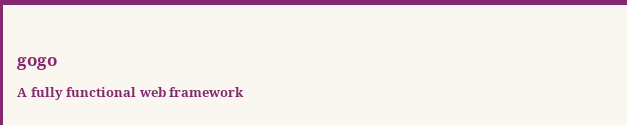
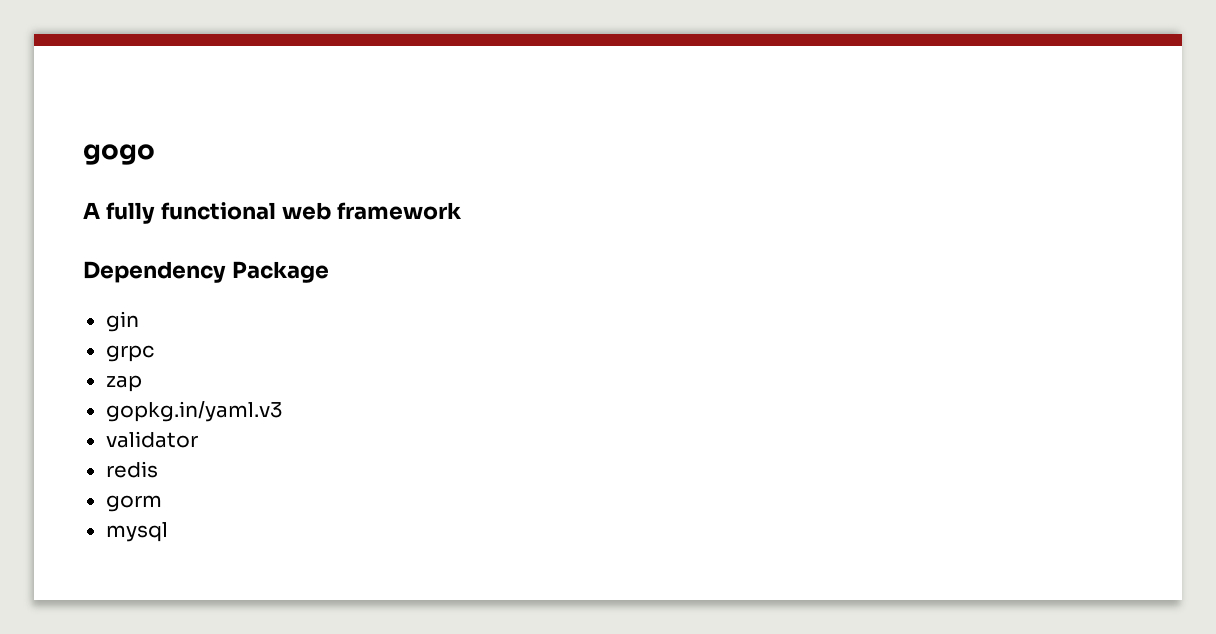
+ Dependency Package
+ gin
+ grpc
+ zap
+ gopkg.in/yaml.v3
+ validator
+ redis
+ gorm
+ mysql

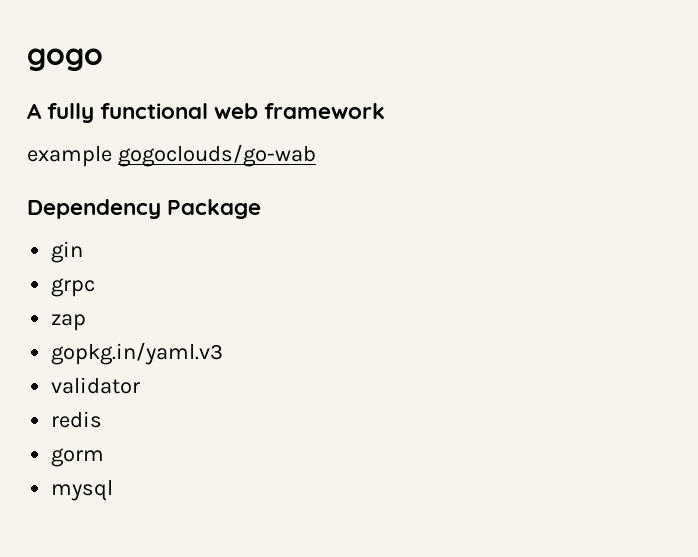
+ example gogoclouds/go-wab

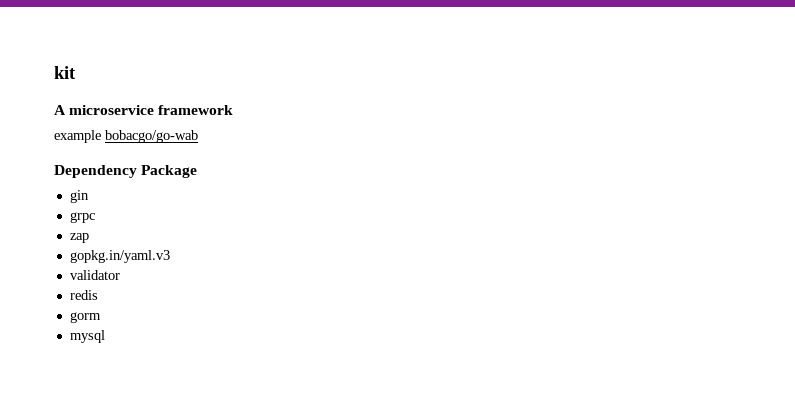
- gogo
+ kit
- A fully functional web framework
+ A microservice framework
- example gogoclouds/go-wab
+ example bobacgo/go-wab

